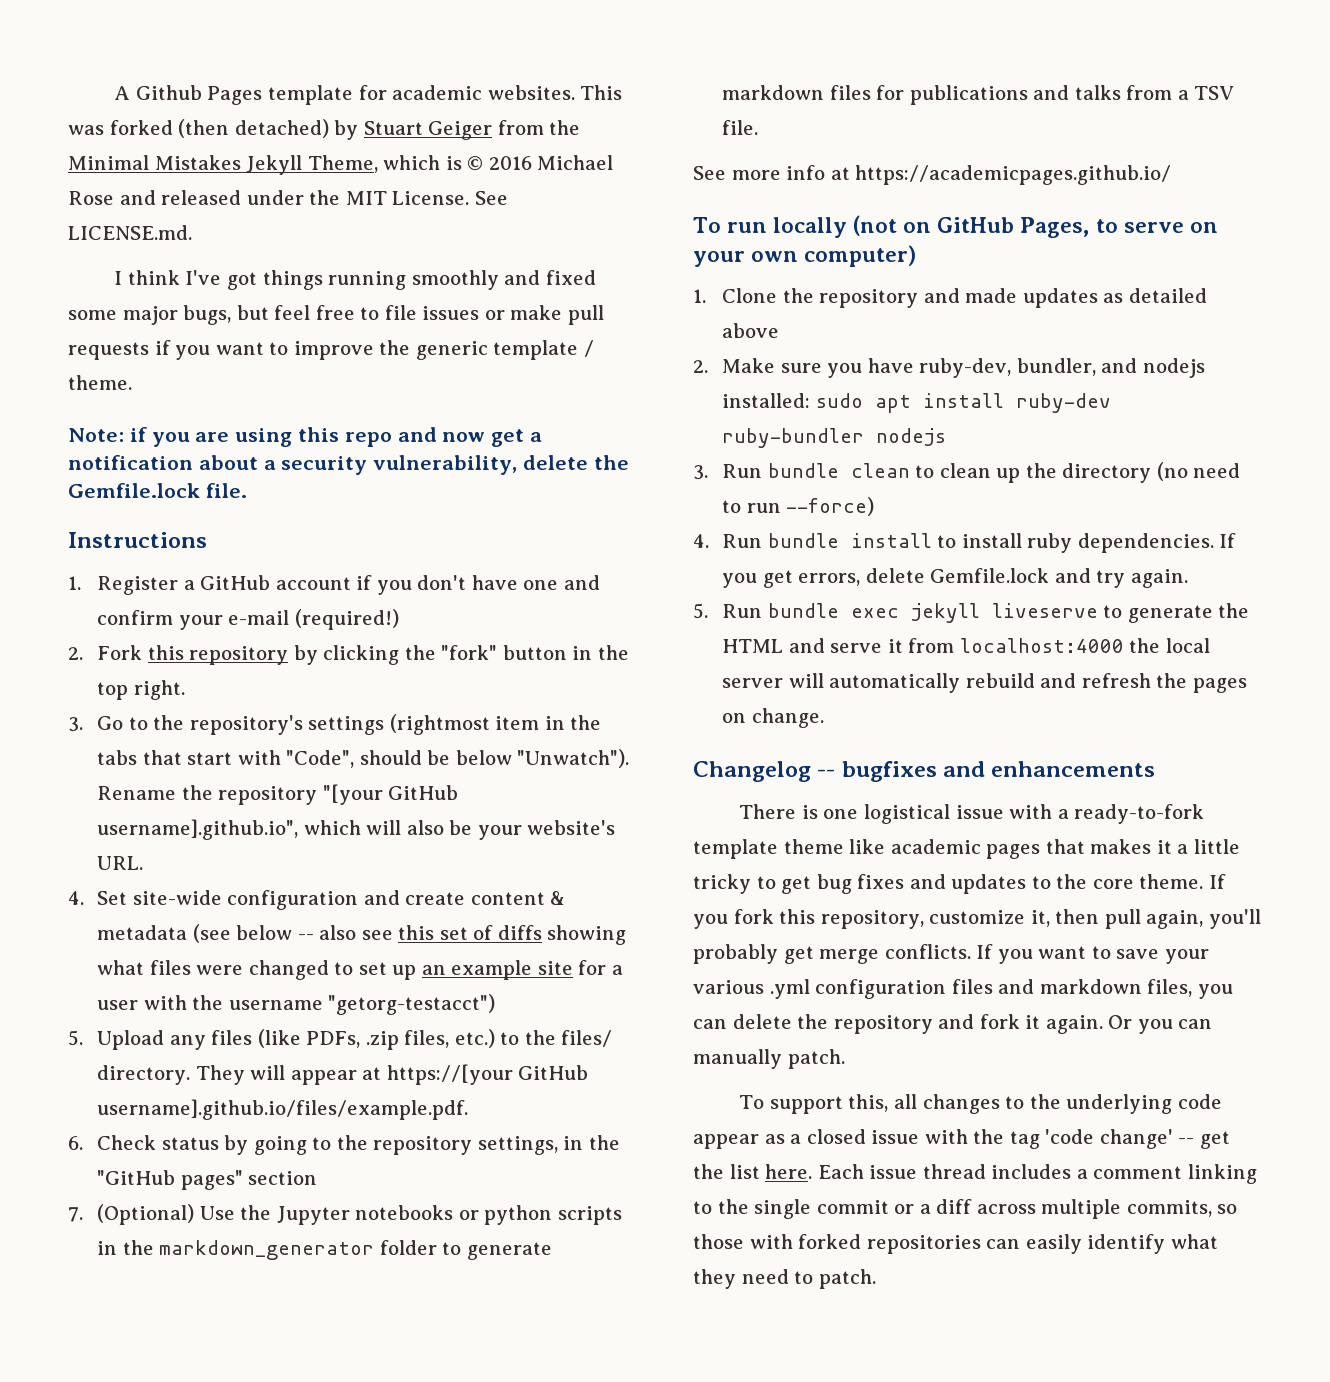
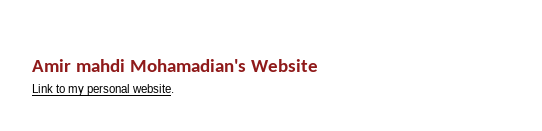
- A Github Pages template for academic websites. This was forked (then detached) by Stuart Geiger from the Minimal Mistakes Jekyll Theme, which is © 2016 Michael Rose and released under the MIT License. See LICENSE.md.
- I think I've got things running smoothly and fixed some major bugs, but feel free to file issues or make pull requests if you want to improve the generic template / theme.
- Note: if you are using this repo and now get a notification about a security vulnerability, delete the Gemfile.lock file.
- Instructions
- 1. Register a GitHub account if you don't have one and confirm your e-mail (required!)
- 2. Fork this repository by clicking the "fork" button in the top right.
- 3. Go to the repository's settings (rightmost item in the tabs that start with "Code", should be below "Unwatch"). Rename the repository "[your GitHub username].github.io", which will also be your website's URL.
- 4. Set site-wide configuration and create content & metadata (see below -- also see this set of diffs showing what files were changed to set up an example site for a user with the username "getorg-testacct")
- 5. Upload any files (like PDFs, .zip files, etc.) to the files/ directory. They will appear at https://[your GitHub username].github.io/files/example.pdf.
- 6. Check status by going to the repository settings, in the "GitHub pages" section
- 7. (Optional) Use the Jupyter notebooks or python scripts in the markdown_generator folder to generate markdown files for publications and talks from a TSV file.
- See more info at https://academicpages.github.io/
- To run locally (not on GitHub Pages, to serve on your own computer)
- 1. Clone the repository and made updates as detailed above
- 2. Make sure you have ruby-dev, bundler, and nodejs installed: sudo apt install ruby-dev ruby-bundler nodejs
- 3. Run bundle clean to clean up the directory (no need to run --force)
- 4. Run bundle install to install ruby dependencies. If you get errors, delete Gemfile.lock and try again.
- 5. Run bundle exec jekyll liveserve to generate the HTML and serve it from localhost:4000 the local server will automatically rebuild and refresh the pages on change.
- Changelog -- bugfixes and enhancements
- There is one logistical issue with a ready-to-fork template theme like academic pages that makes it a little tricky to get bug fixes and updates to the core theme. If you fork this repository, customize it, then pull again, you'll probably get merge conflicts. If you want to save your various .yml configuration files and markdown files, you can delete the repository and fork it again. Or you can manually patch.
- To support this, all changes to the underlying code appear as a closed issue with the tag 'code change' -- get the list here. Each issue thread includes a comment linking to the single commit or a diff across multiple commits, so those with forked repositories can easily identify what they need to patch.
+ Amir mahdi Mohamadian's Website
+ Link to my personal website.

